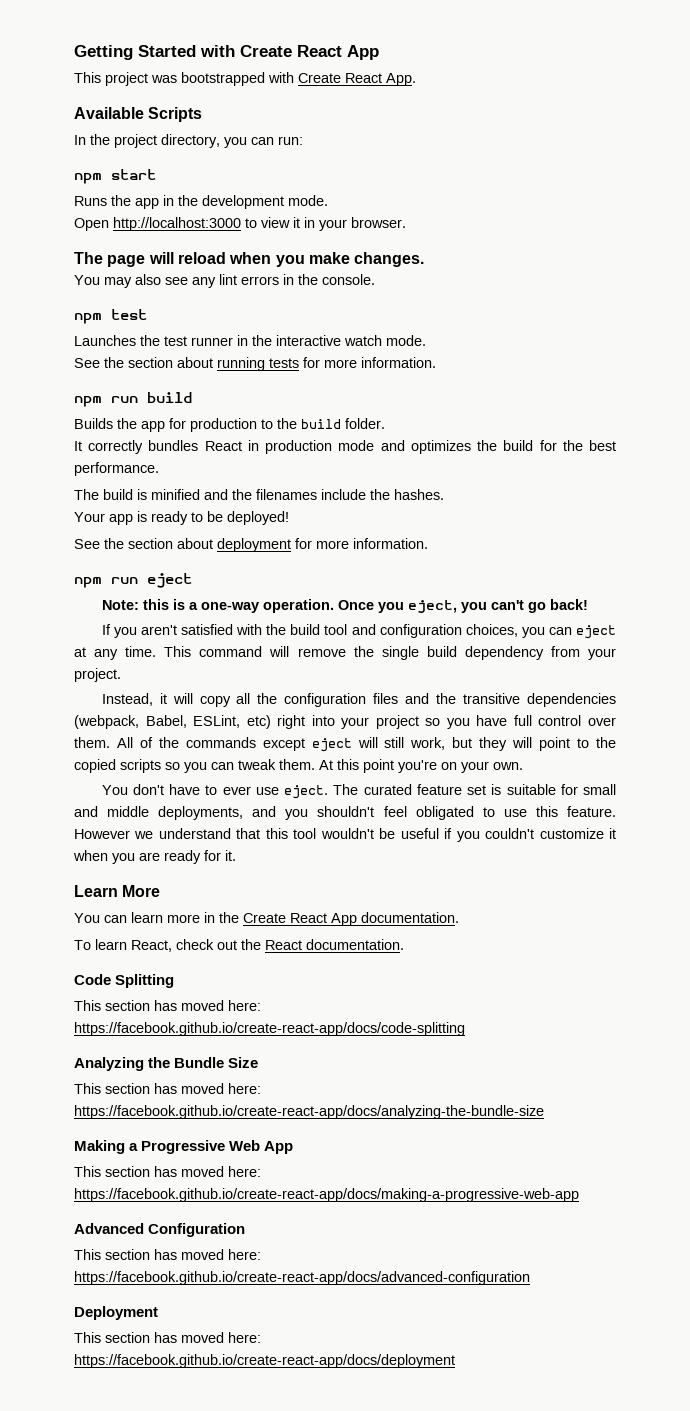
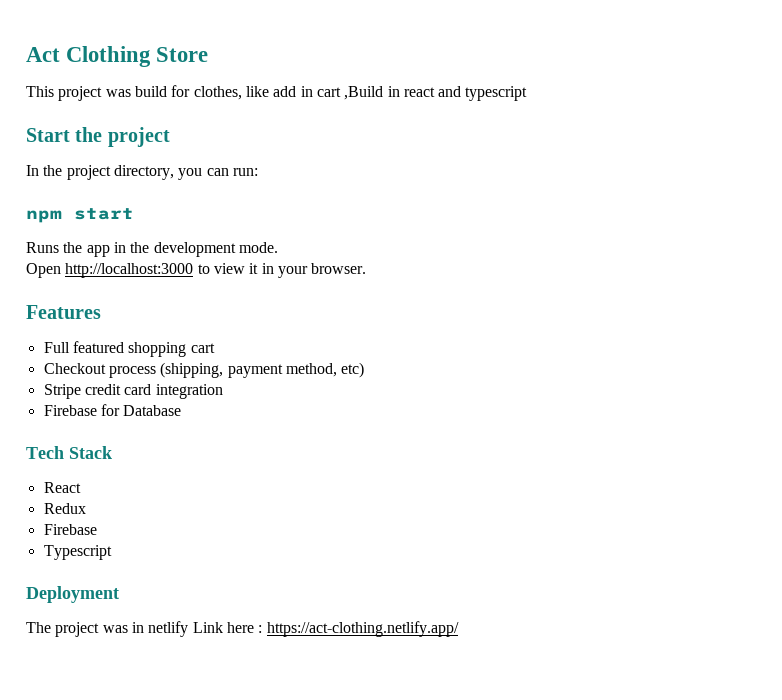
- Getting Started with Create React App
- This project was bootstrapped with Create React App.
- Available Scripts
+ Act Clothing Store
+ This project was build for clothes, like add in cart ,Build in react and typescript
+ Start the project
- The page will reload when you make changes.
- You may also see any lint errors in the console.
- npm test
- Launches the test runner in the interactive watch mode.
- See the section about running tests for more information.
- npm run build
- Builds the app for production to the build folder.
- It correctly bundles React in production mode and optimizes the build for the best performance.
- The build is minified and the filenames include the hashes.
- Your app is ready to be deployed!
- See the section about deployment for more information.
- npm run eject
- Note: this is a one-way operation. Once you eject, you can't go back!
- If you aren't satisfied with the build tool and configuration choices, you can eject at any time. This command will remove the single build dependency from your project.
- Instead, it will copy all the configuration files and the transitive dependencies (webpack, Babel, ESLint, etc) right into your project so you have full control over them. All of the commands except eject will still work, but they will point to the copied scripts so you can tweak them. At this point you're on your own.
- You don't have to ever use eject. The curated feature set is suitable for small and middle deployments, and you shouldn't feel obligated to use this feature. However we understand that this tool wouldn't be useful if you couldn't customize it when you are ready for it.
- Learn More
- You can learn more in the Create React App documentation.
- To learn React, check out the React documentation.
- Code Splitting
- This section has moved here: https://facebook.github.io/create-react-app/docs/code-splitting
- Analyzing the Bundle Size
- This section has moved here: https://facebook.github.io/create-react-app/docs/analyzing-the-bundle-size
- Making a Progressive Web App
- This section has moved here: https://facebook.github.io/create-react-app/docs/making-a-progressive-web-app
- Advanced Configuration
- This section has moved here: https://facebook.github.io/create-react-app/docs/advanced-configuration
+ Features
+ Full featured shopping cart
+ Checkout process (shipping, payment method, etc)
+ Stripe credit card integration
+ Firebase for Database
+ Tech Stack
+ React
+ Redux
+ Firebase
+ Typescript
  Deployment
- This section has moved here: https://facebook.github.io/create-react-app/docs/deployment
+ The project was in netlify Link here : https://act-clothing.netlify.app/

